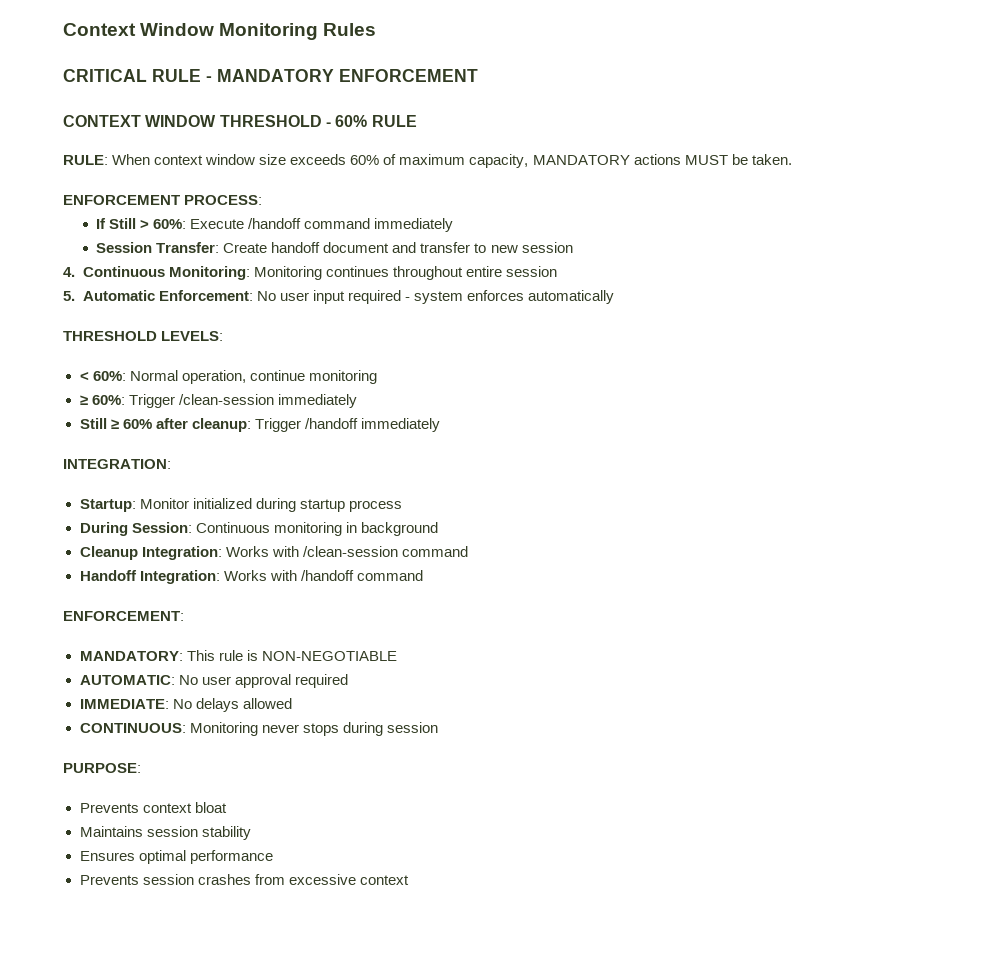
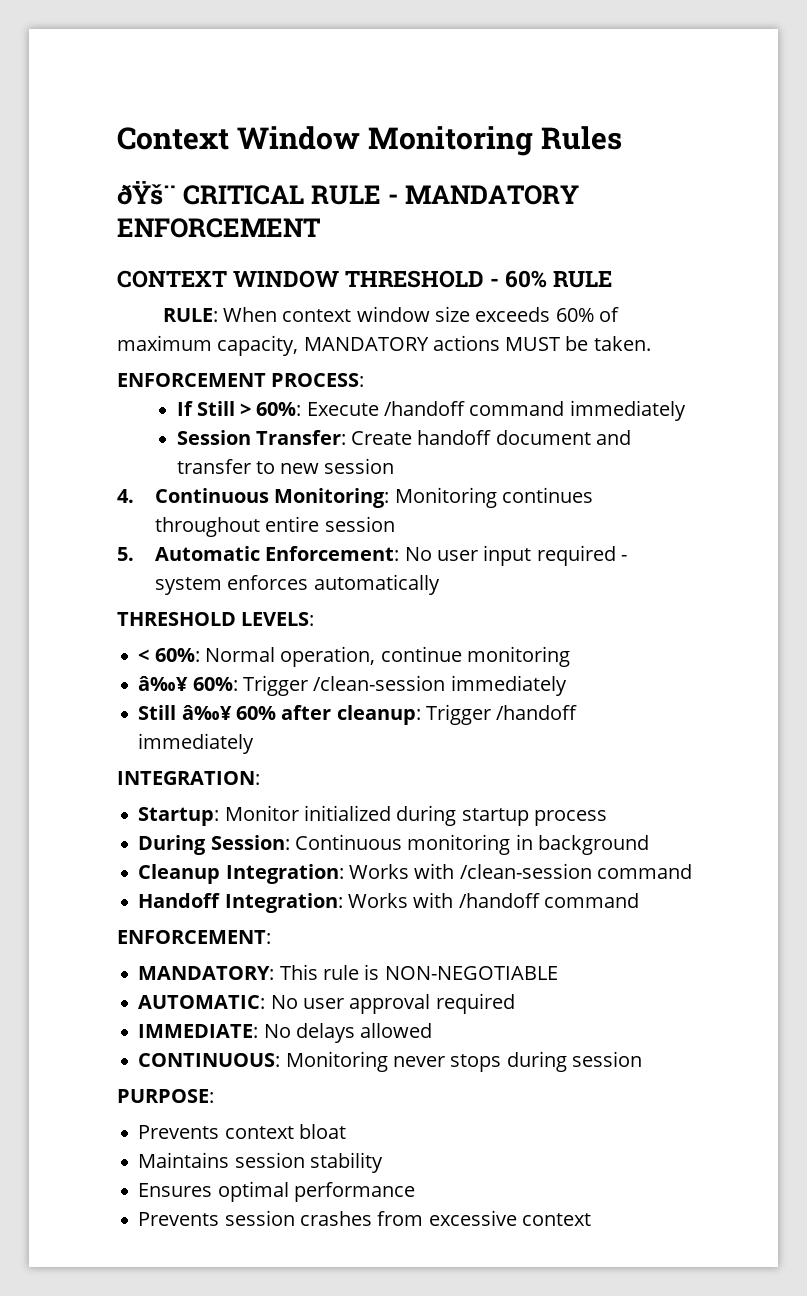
- CRITICAL RULE - MANDATORY ENFORCEMENT
+ ðŸš¨ CRITICAL RULE - MANDATORY ENFORCEMENT
- ≥ 60%: Trigger /clean-session immediately
+ â‰¥ 60%: Trigger /clean-session immediately
- Still ≥ 60% after cleanup: Trigger /handoff immediately
+ Still â‰¥ 60% after cleanup: Trigger /handoff immediately

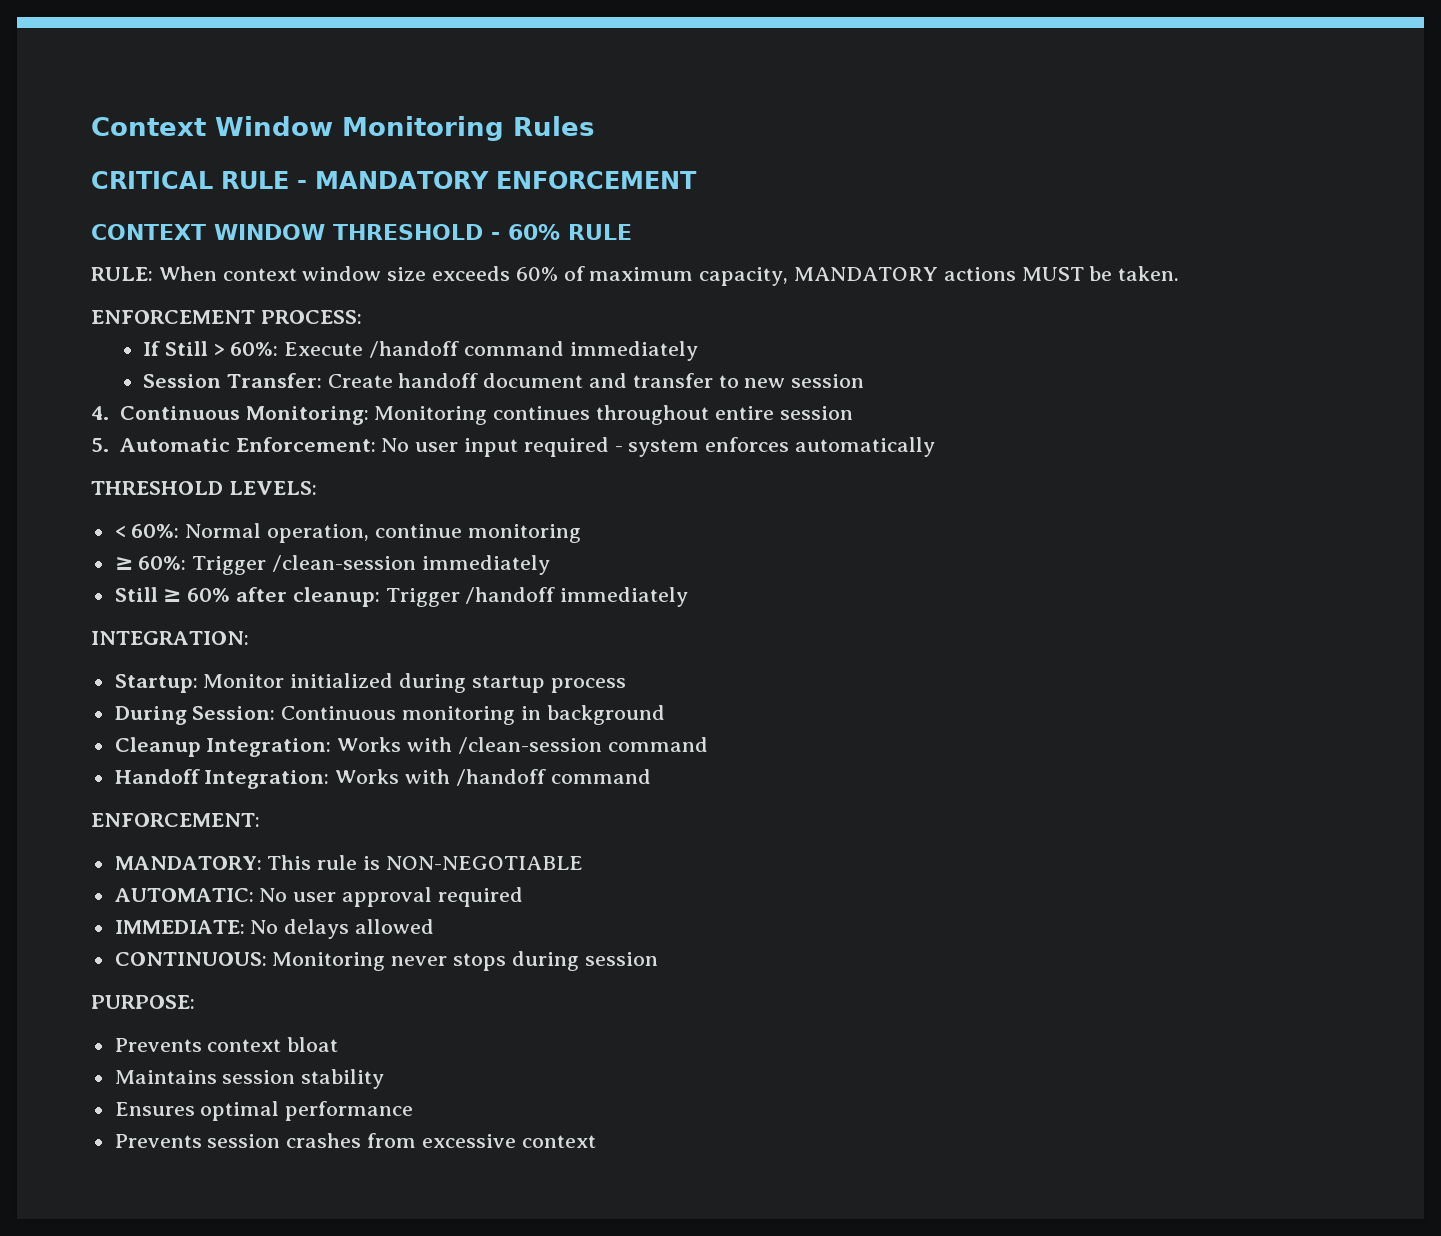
- ðŸš¨ CRITICAL RULE - MANDATORY ENFORCEMENT
+ CRITICAL RULE - MANDATORY ENFORCEMENT
- â‰¥ 60%: Trigger /clean-session immediately
+ ≥ 60%: Trigger /clean-session immediately
- Still â‰¥ 60% after cleanup: Trigger /handoff immediately
+ Still ≥ 60% after cleanup: Trigger /handoff immediately

